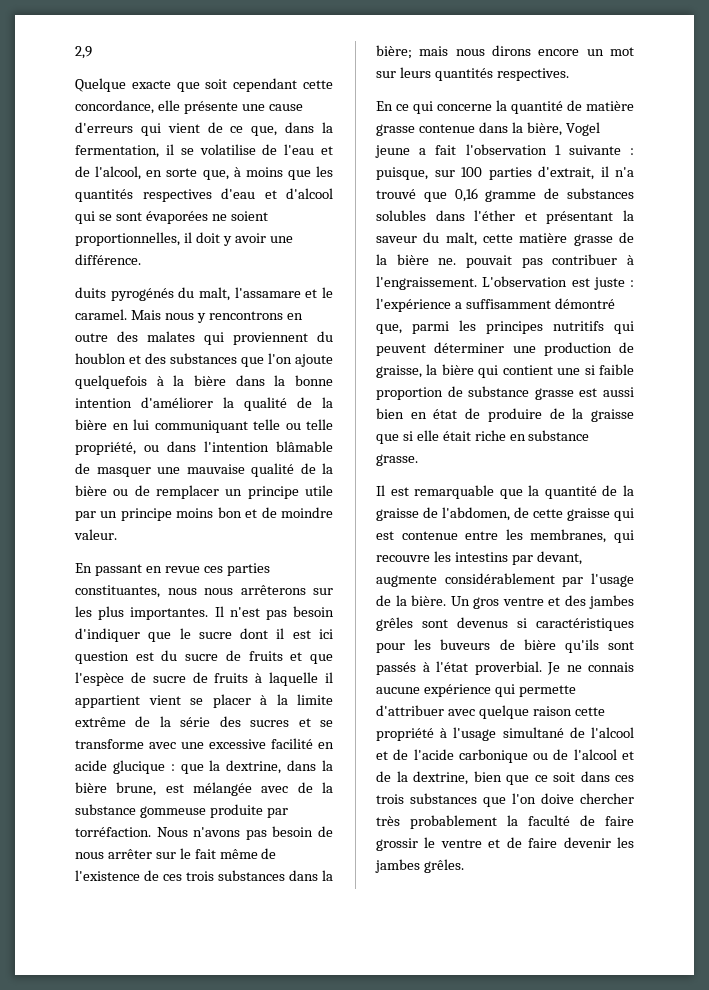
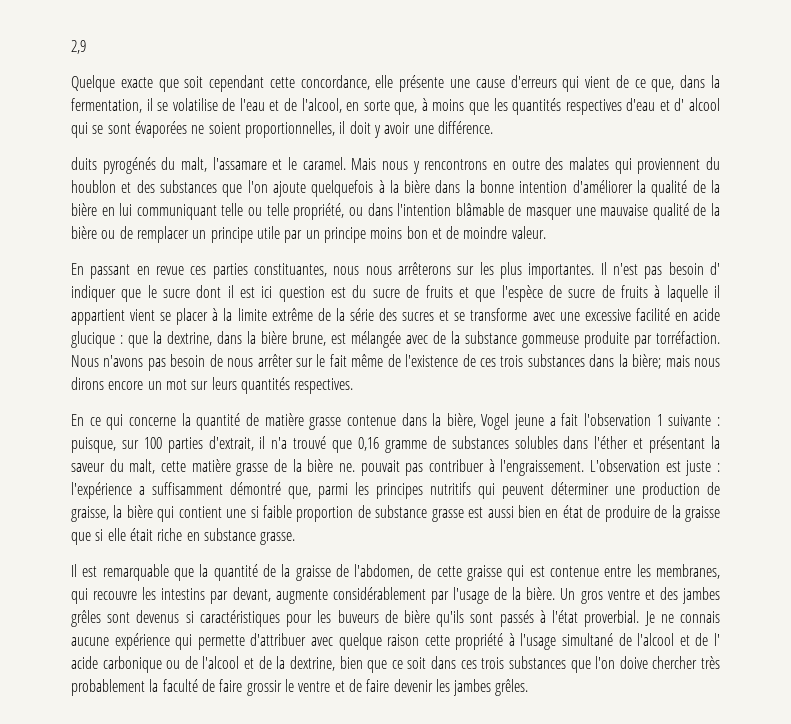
- Quelque exacte que soit cependant cette concordance, elle présente une cause d'erreurs qui vient de ce que, dans la fermentation, il se volatilise de l'eau et de l'alcool, en sorte que, à moins que les quantités respectives d'eau et d'alcool qui se sont évaporées ne soient proportionnelles, il doit y avoir une différence.
+ Quelque exacte que soit cependant cette concordance, elle présente une cause d'erreurs qui vient de ce que, dans la fermentation, il se volatilise de l'eau et de l'alcool, en sorte que, à moins que les quantités respectives d'eau et d' alcool qui se sont évaporées ne soient proportionnelles, il doit y avoir une différence.
- Il n'est pas besoin d'indiquer que le sucre dont il est ici question est du sucre de fruits et que l'espèce de sucre de fruits à laquelle il appartient vient se placer à la limite extrême de la série des sucres et se transforme avec une excessive facilité en acide glucique :
+ Il n'est pas besoin d' indiquer que le sucre dont il est ici question est du sucre de fruits et que l'espèce de sucre de fruits à laquelle il appartient vient se placer à la limite extrême de la série des sucres et se transforme avec une excessive facilité en acide glucique :
- Je ne connais aucune expérience qui permette d'attribuer avec quelque raison cette propriété à l'usage simultané de l'alcool et de l'acide carbonique ou de l'alcool et de la dextrine, bien que ce soit dans ces trois substances que l'on doive chercher très probablement la faculté de faire grossir le ventre et de faire devenir les jambes grêles.
+ Je ne connais aucune expérience qui permette d'attribuer avec quelque raison cette propriété à l'usage simultané de l'alcool et de l' acide carbonique ou de l'alcool et de la dextrine, bien que ce soit dans ces trois substances que l'on doive chercher très probablement la faculté de faire grossir le ventre et de faire devenir les jambes grêles.

